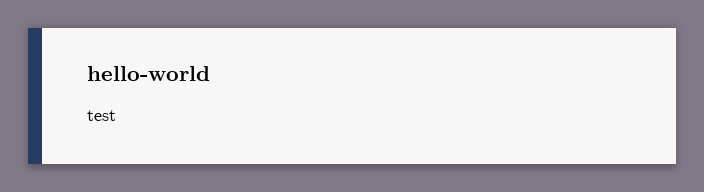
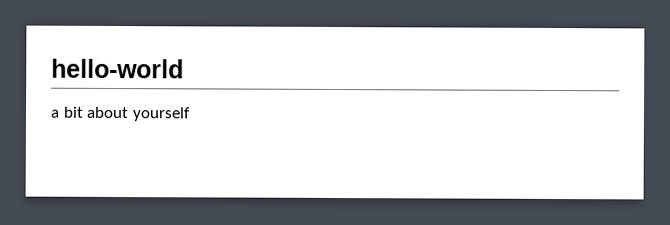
- test
+ a bit about yourself

